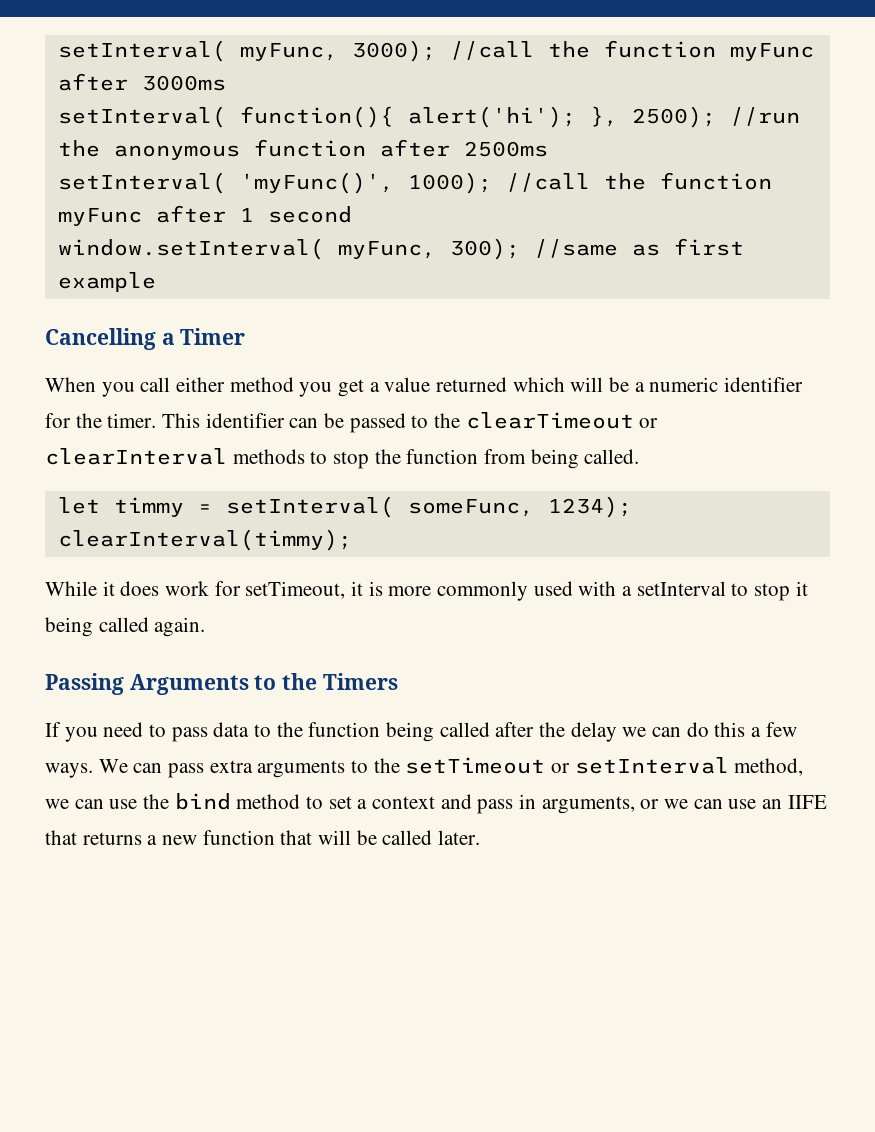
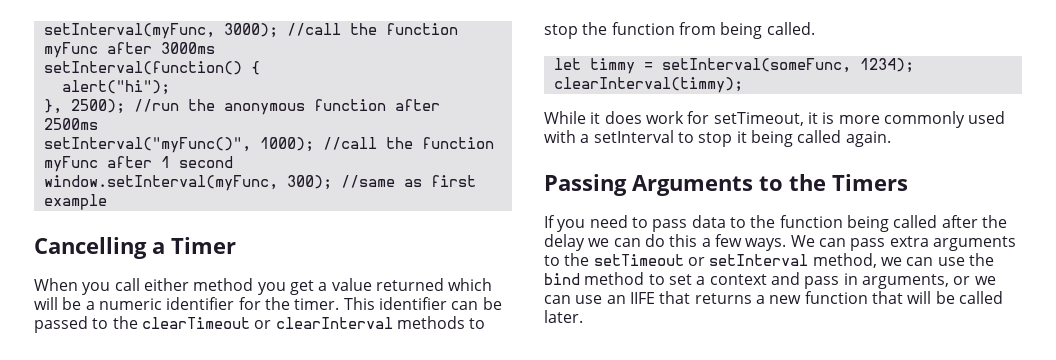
- setInterval( myFunc, 3000); //call the function myFunc after 3000ms
+ setInterval(myFunc, 3000); //call the function myFunc after 3000ms
- setInterval( function(){ alert('hi'); }, 2500); //run the anonymous function after 2500ms
+ setInterval(function() {
+ alert("hi");
+ }, 2500); //run the anonymous function after 2500ms
- setInterval( 'myFunc()', 1000); //call the function myFunc after 1 second
+ setInterval("myFunc()", 1000); //call the function myFunc after 1 second
- window.setInterval( myFunc, 300); //same as first example
+ window.setInterval(myFunc, 300); //same as first example
- let timmy = setInterval( someFunc, 1234);
+ let timmy = setInterval(someFunc, 1234);

